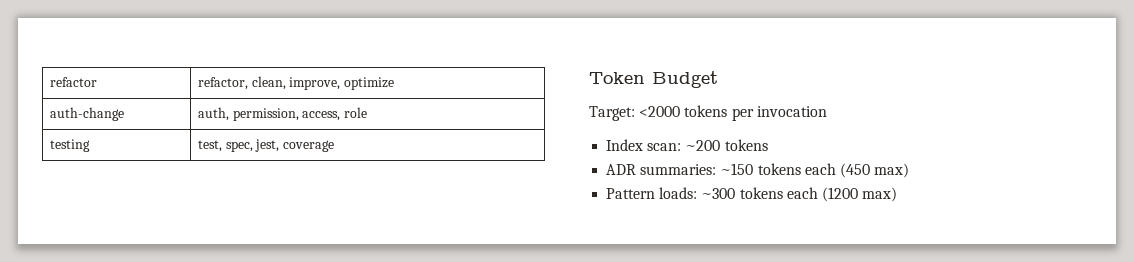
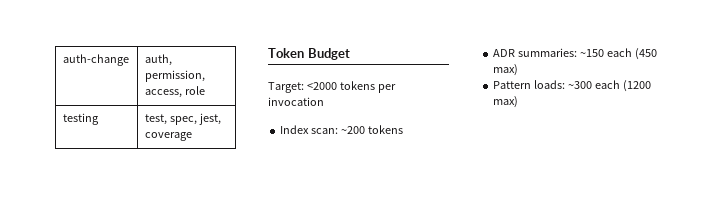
- refactor | refactor, clean, improve, optimize
- ADR summaries: ~150 tokens each (450 max)
+ ADR summaries: ~150 each (450 max)
- Pattern loads: ~300 tokens each (1200 max)
+ Pattern loads: ~300 each (1200 max)

